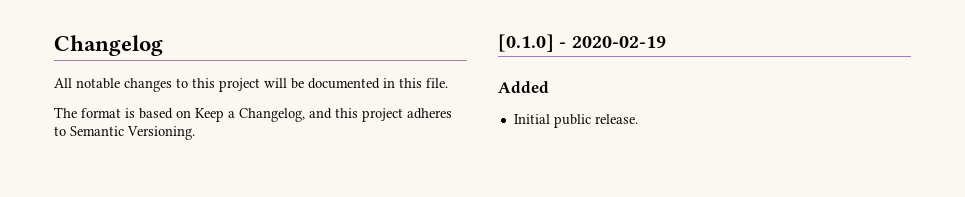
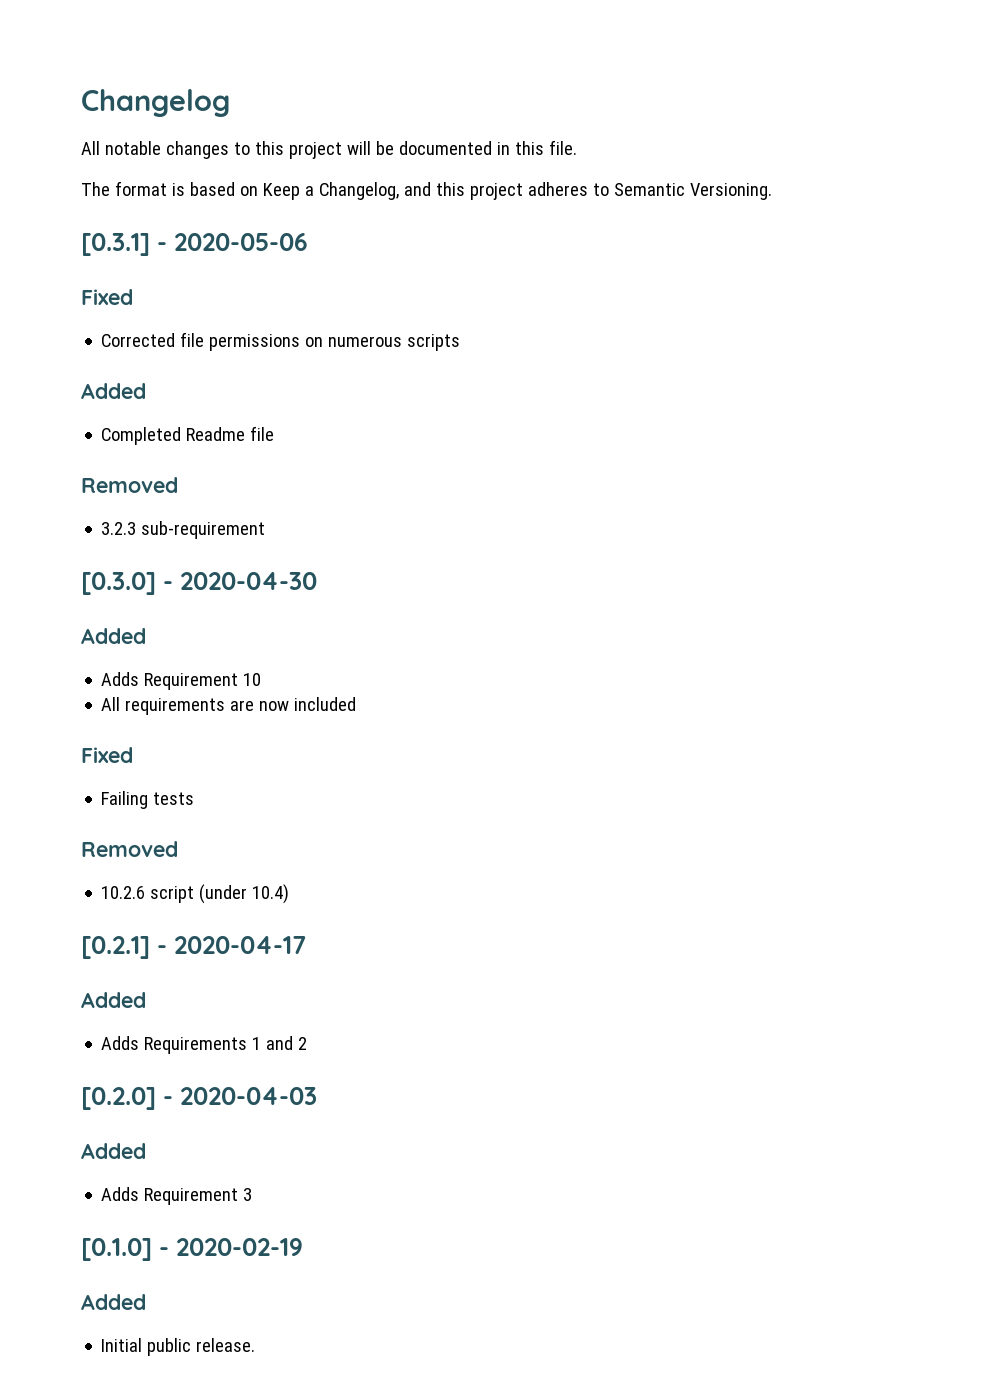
+ [0.3.1] - 2020-05-06
+ Fixed
+ Corrected file permissions on numerous scripts
+ Added
+ Completed Readme file
+ Removed
+ 3.2.3 sub-requirement
+ [0.3.0] - 2020-04-30
+ Added
+ Adds Requirement 10
+ All requirements are now included
+ Fixed
+ Failing tests
+ Removed
+ 10.2.6 script (under 10.4)
+ [0.2.1] - 2020-04-17
+ Added
+ Adds Requirements 1 and 2
+ [0.2.0] - 2020-04-03
+ Added
+ Adds Requirement 3

